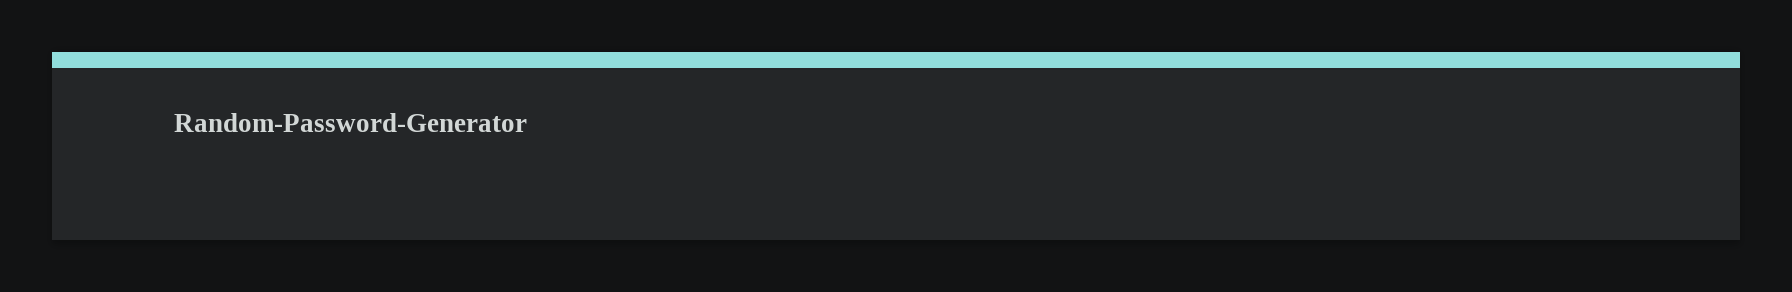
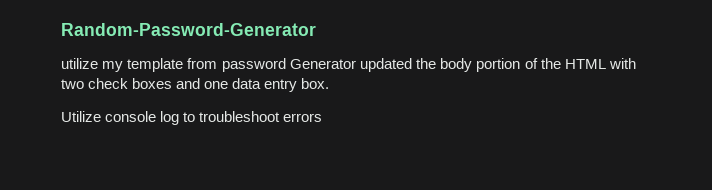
+ utilize my template from password Generator updated the body portion of the HTML with two check boxes and one data entry box.
+ Utilize console log to troubleshoot errors

